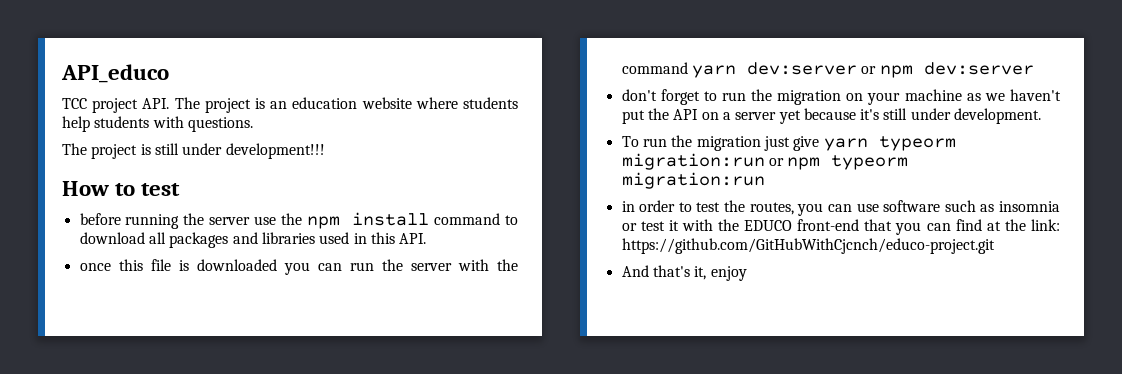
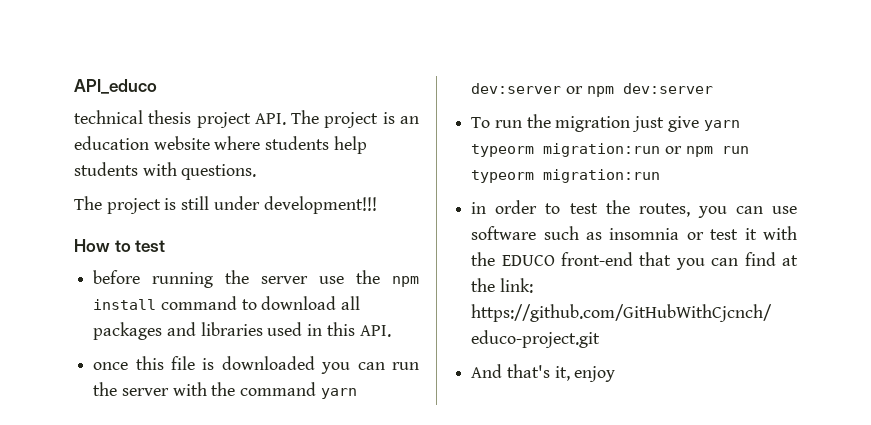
- TCC project API. The project is an education website where students help students with questions.
+ technical thesis project API. The project is an education website where students help students with questions.
- don't forget to run the migration on your machine as we haven't put the API on a server yet because it's still under development.
- To run the migration just give yarn typeorm migration:run or npm typeorm migration:run
+ To run the migration just give yarn typeorm migration:run or npm run typeorm migration:run

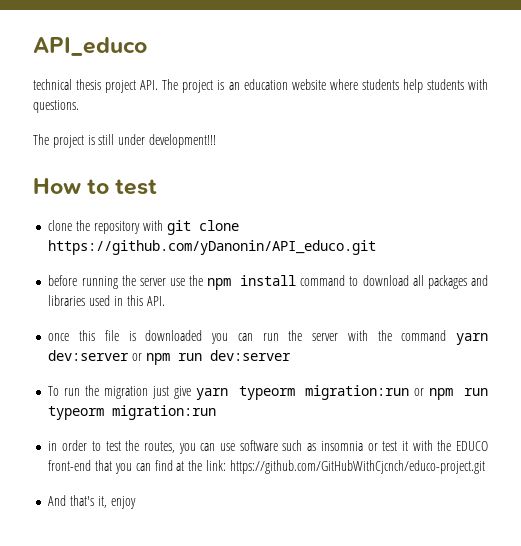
+ clone the repository with git clone https://github.com/yDanonin/API_educo.git
- once this file is downloaded you can run the server with the command yarn dev:server or npm dev:server
+ once this file is downloaded you can run the server with the command yarn dev:server or npm run dev:server

